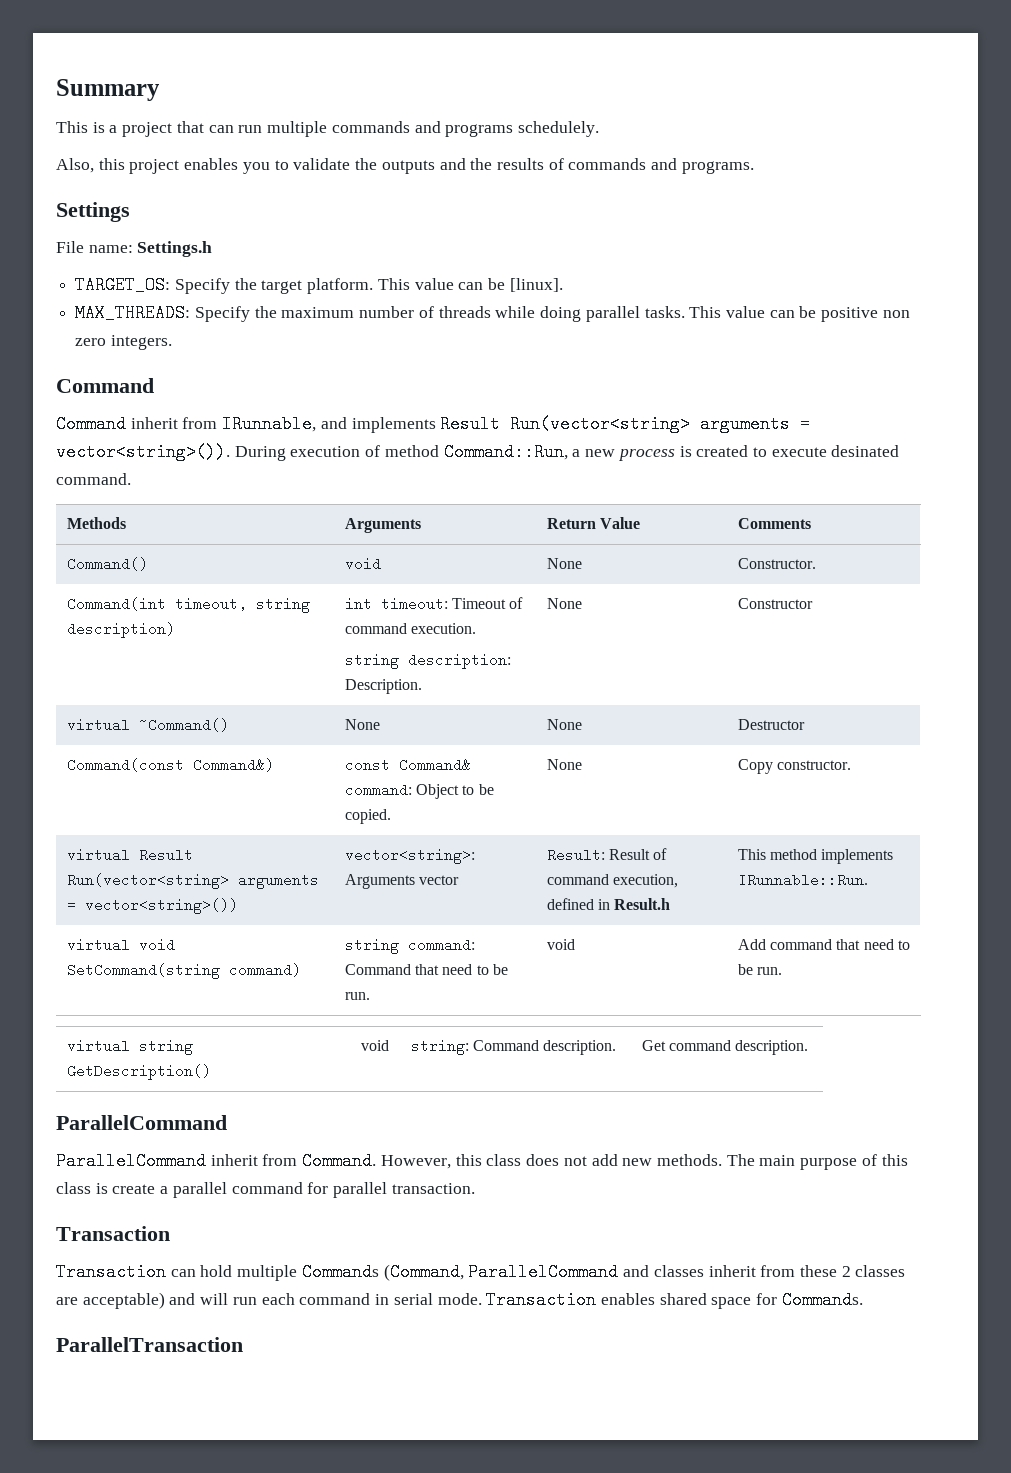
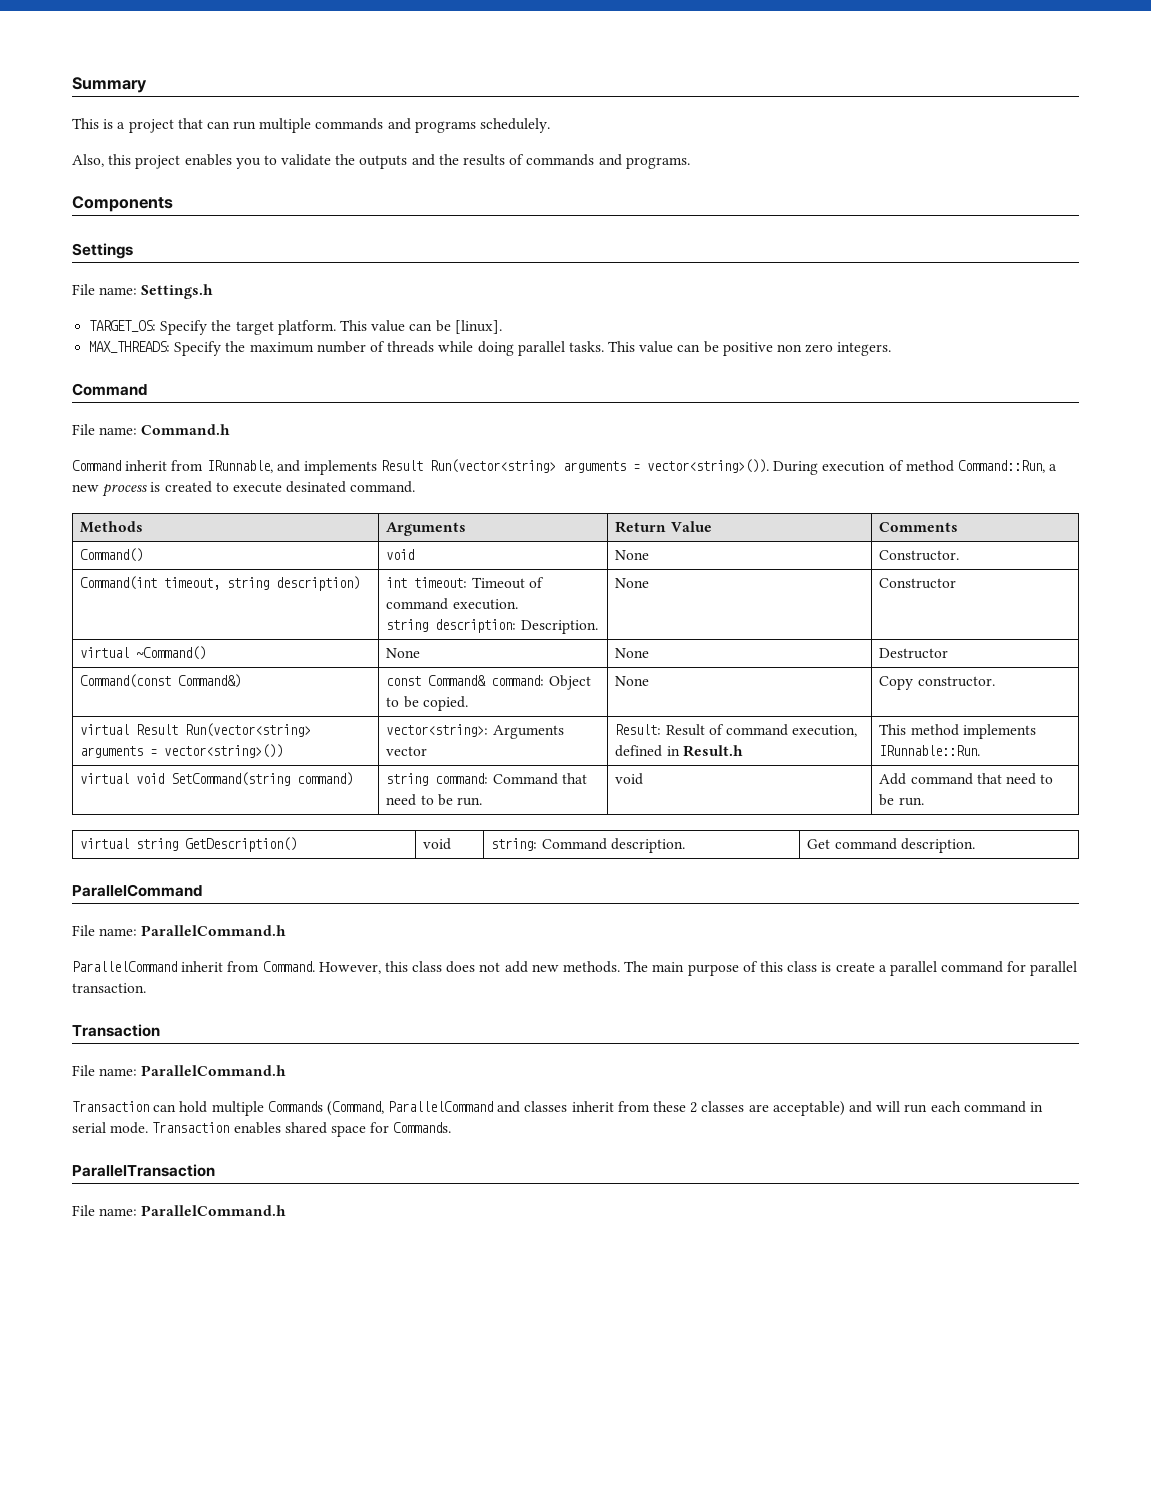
+ Components
+ File name: Command.h
  virtual string GetDescription() | void | string: Command description. | Get command description.
  ParallelCommand
+ File name: ParallelCommand.h
  The main purpose of this class is create a parallel command for parallel transaction.
  Transaction
+ File name: ParallelCommand.h
  ParallelTransaction
+ File name: ParallelCommand.h

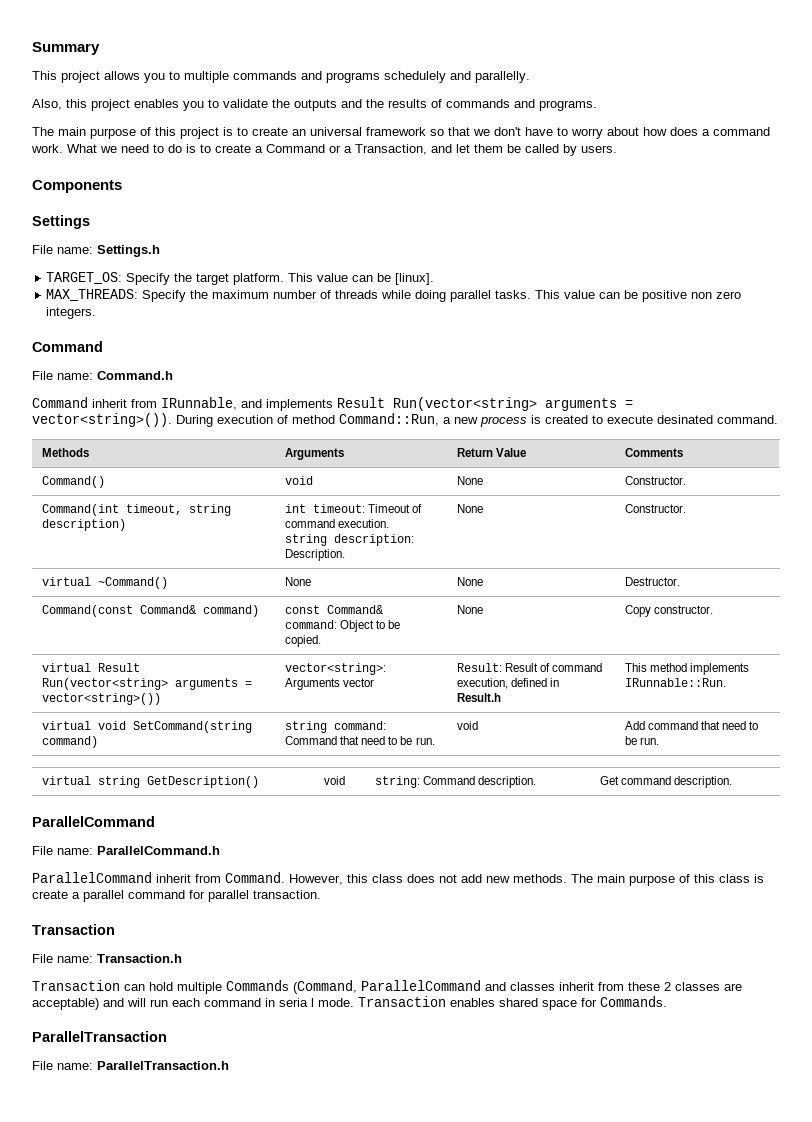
- This is a project that can run multiple commands and programs schedulely.
+ This project allows you to multiple commands and programs schedulely and parallelly.
+ The main purpose of this project is to create an universal framework so that we don't have to worry about how does a command work. What we need to do is to create a Command or a Transaction, and let them be called by users.
  Command(int timeout, string description) | int timeout: Timeout of command execution.
- string description: Description. | None | Constructor
+ string description: Description. | None | Constructor.
- virtual ~Command() | None | None | Destructor
+ virtual ~Command() | None | None | Destructor.
- Command(const Command&) | const Command& command: Object to be copied. | None | Copy constructor.
+ Command(const Command& command) | const Command& command: Object to be copied. | None | Copy constructor.
  The main purpose of this class is create a parallel command for parallel transaction.
  Transaction
- File name: ParallelCommand.h
+ File name: Transaction.h
- Transaction can hold multiple Commands (Command, ParallelCommand and classes inherit from these 2 classes are acceptable) and will run each command in serial mode.
+ Transaction can hold multiple Commands (Command, ParallelCommand and classes inherit from these 2 classes are acceptable) and will run each command in seria l mode.
  ParallelTransaction
- File name: ParallelCommand.h
+ File name: ParallelTransaction.h

